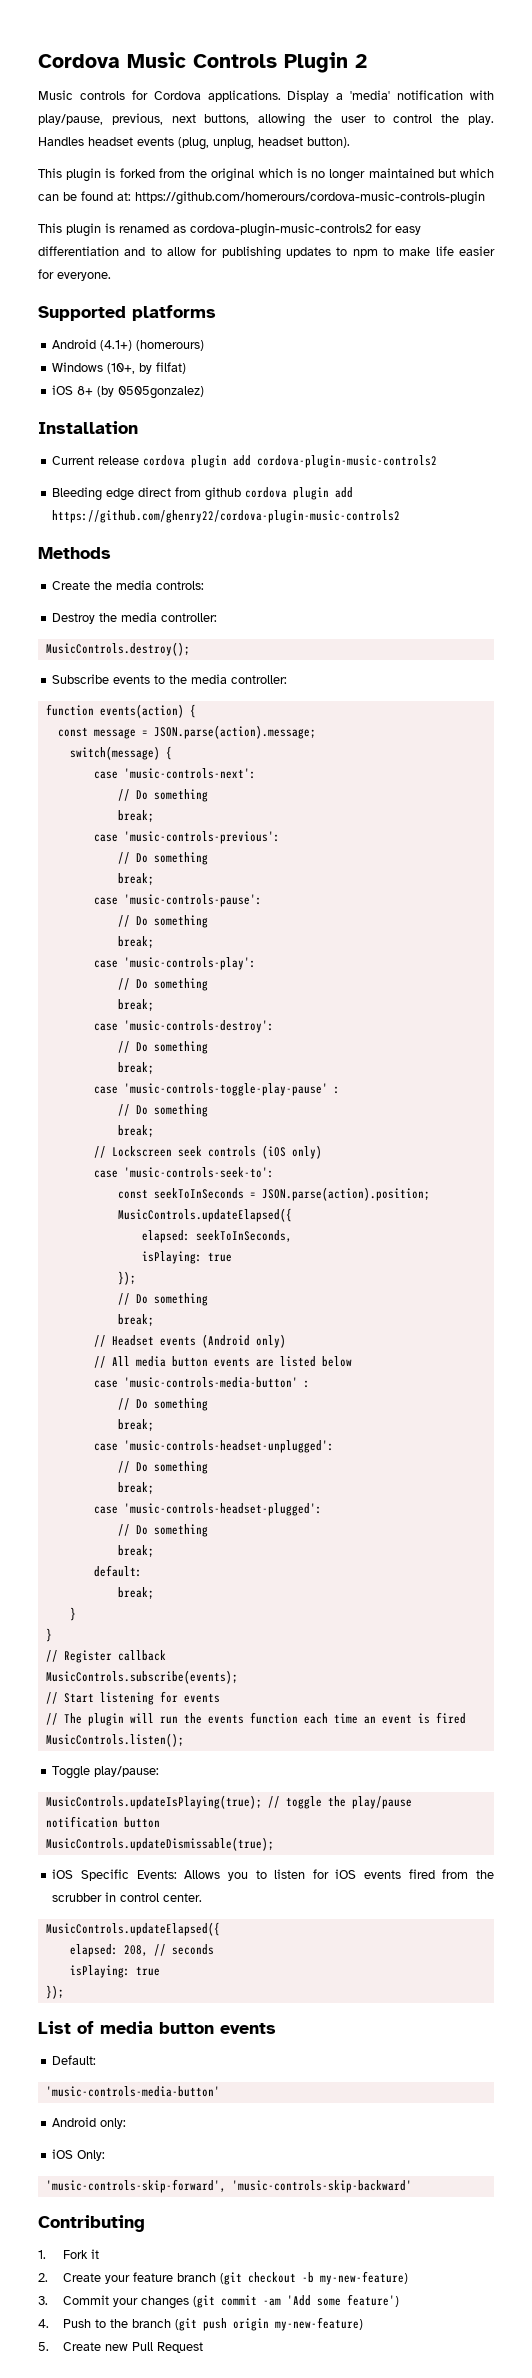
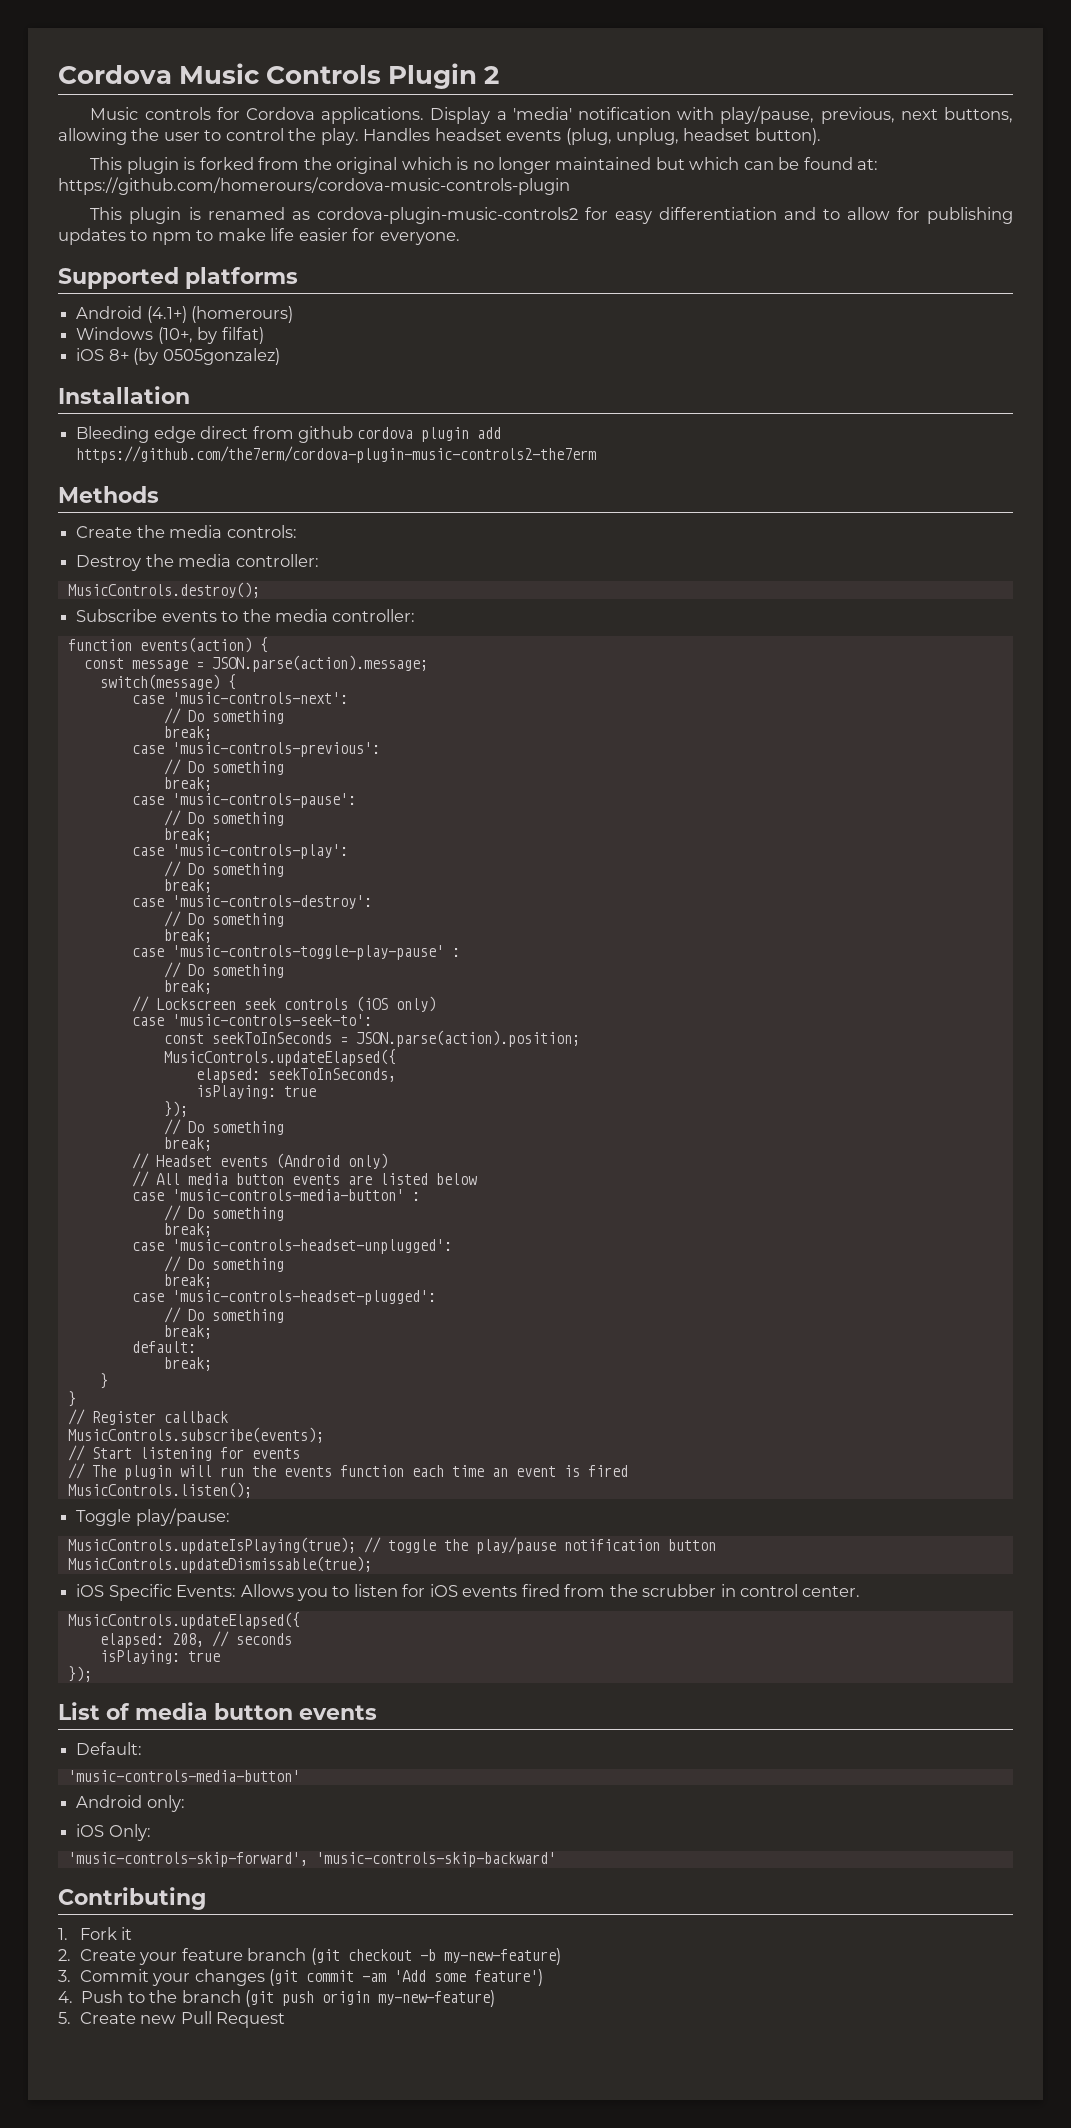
- Current release cordova plugin add cordova-plugin-music-controls2
- Bleeding edge direct from github cordova plugin add https://github.com/ghenry22/cordova-plugin-music-controls2
+ Bleeding edge direct from github cordova plugin add https://github.com/the7erm/cordova-plugin-music-controls2-the7erm

